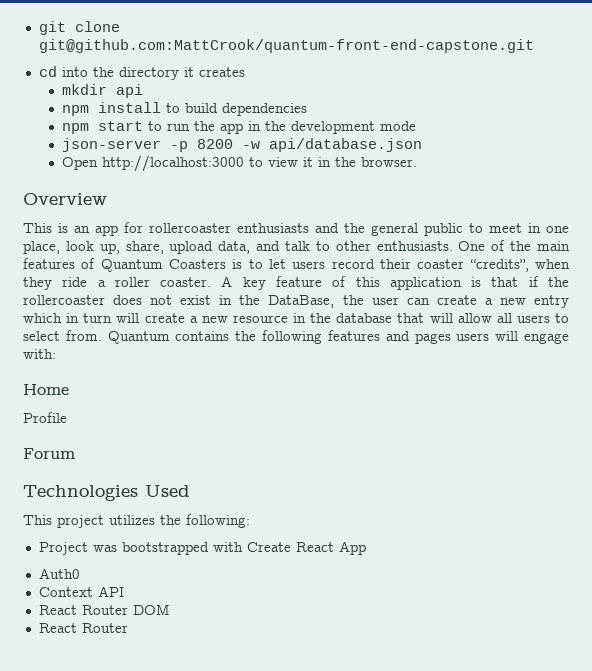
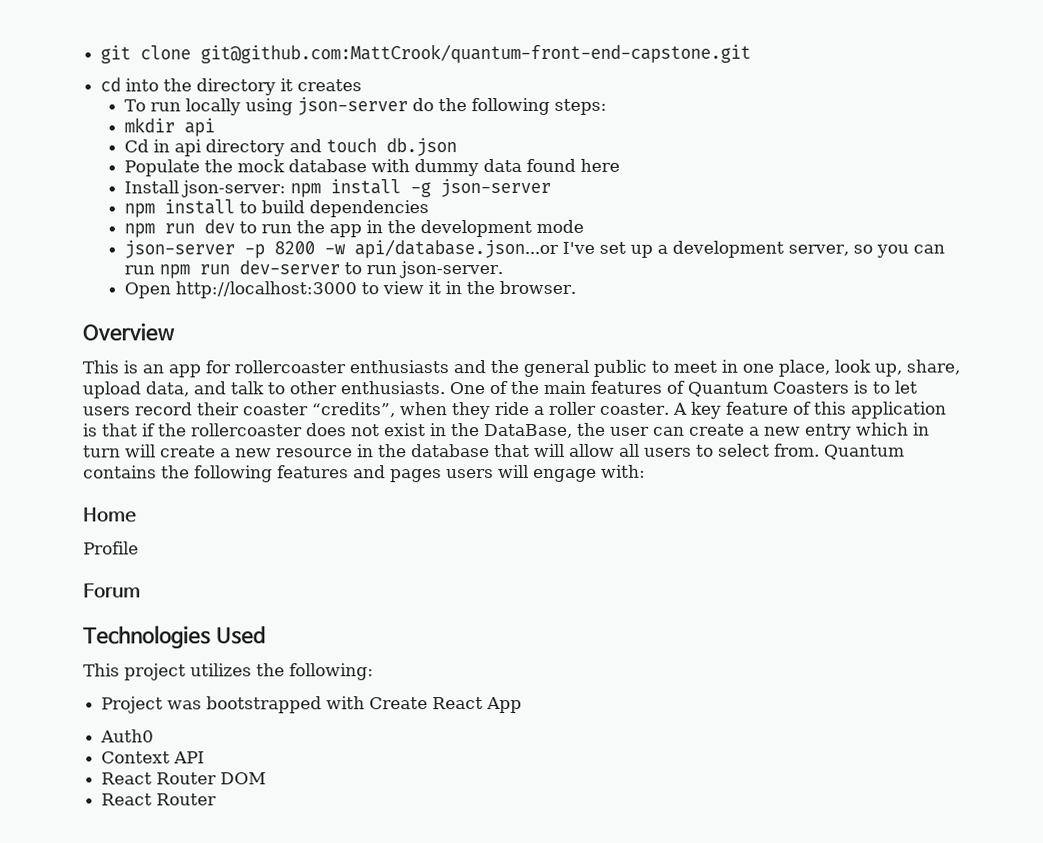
+ To run locally using json-server do the following steps:
  mkdir api
+ Cd in api directory and touch db.json
+ Populate the mock database with dummy data found here
+ Install json-server: npm install -g json-server
- npm start to run the app in the development mode
+ npm run dev to run the app in the development mode
- json-server -p 8200 -w api/database.json
+ json-server -p 8200 -w api/database.json...or I've set up a development server, so you can run npm run dev-server to run json-server.

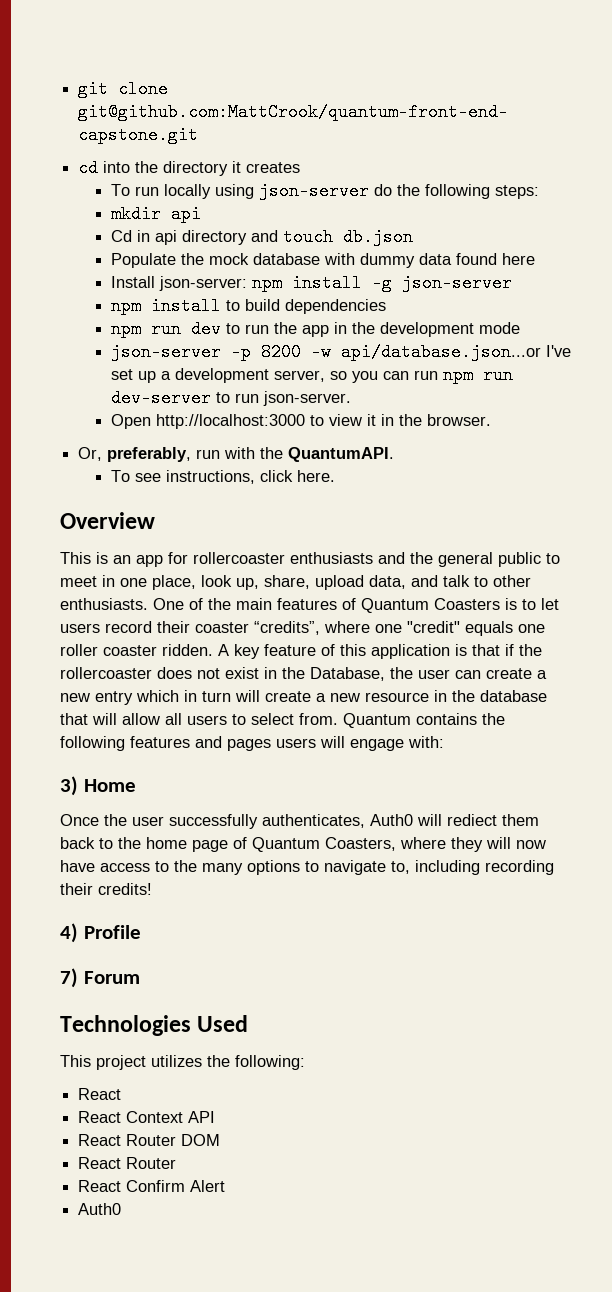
+ Or, preferably, run with the QuantumAPI.
+ To see instructions, click here.
- One of the main features of Quantum Coasters is to let users record their coaster “credits”, when they ride a roller coaster.
+ One of the main features of Quantum Coasters is to let users record their coaster “credits”, where one "credit" equals one roller coaster ridden.
- A key feature of this application is that if the rollercoaster does not exist in the DataBase, the user can create a new entry which in turn will create a new resource in the database that will allow all users to select from.
+ A key feature of this application is that if the rollercoaster does not exist in the Database, the user can create a new entry which in turn will create a new resource in the database that will allow all users to select from.
- Home
+ 3) Home
- Profile
+ Once the user successfully authenticates, Auth0 will rediect them back to the home page of Quantum Coasters, where they will now have access to the many options to navigate to, including recording their credits!
+ 4) Profile
- Forum
+ 7) Forum
  This project utilizes the following:
- Project was bootstrapped with Create React App
- Auth0
- Context API
+ React
+ React Context API
+ React Confirm Alert
+ Auth0

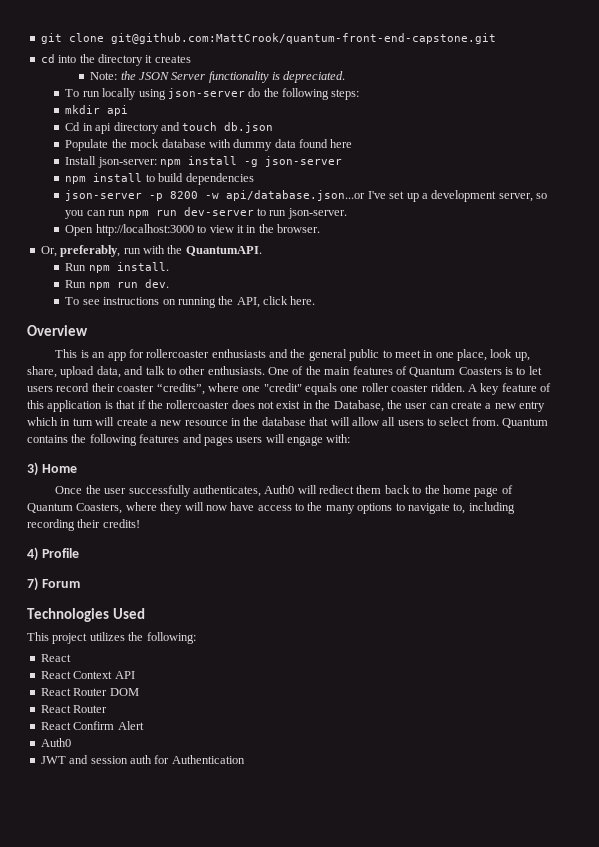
+ Note: the JSON Server functionality is depreciated.
- npm run dev to run the app in the development mode
- To see instructions, click here.
+ Run npm install.
+ Run npm run dev.
+ To see instructions on running the API, click here.
+ JWT and session auth for Authentication

